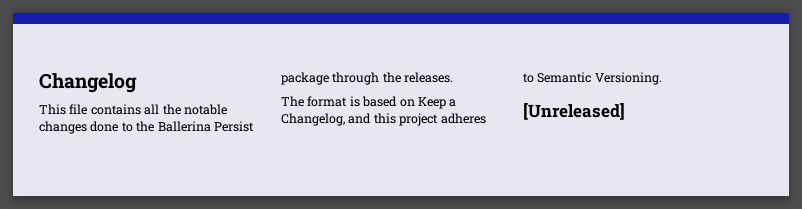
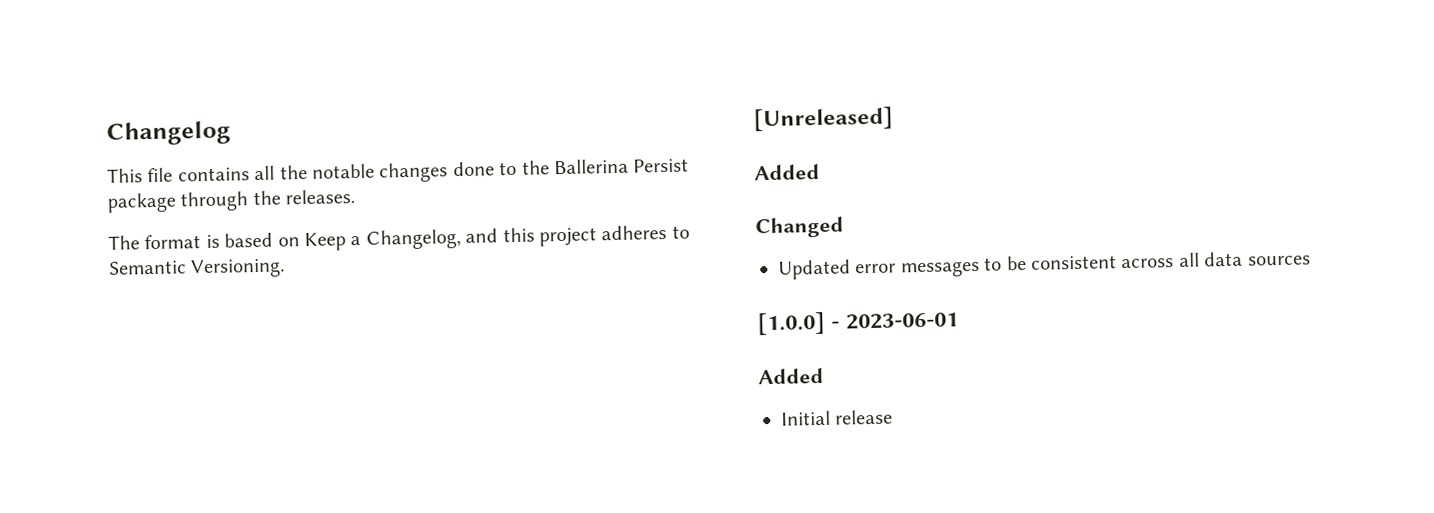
  [Unreleased]
+ Added
+ Changed
+ Updated error messages to be consistent across all data sources
+ [1.0.0] - 2023-06-01
+ Added
+ Initial release

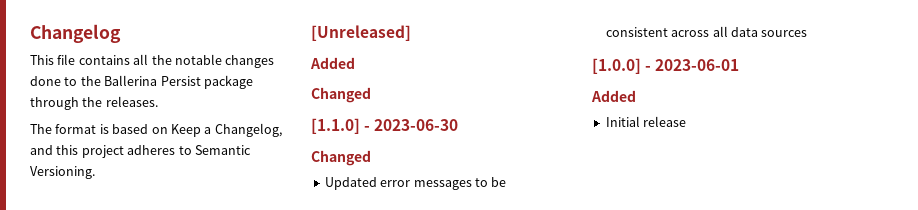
+ [1.1.0] - 2023-06-30
+ Changed

